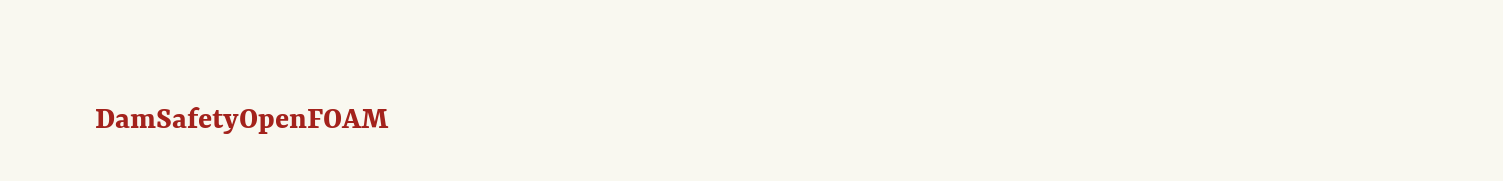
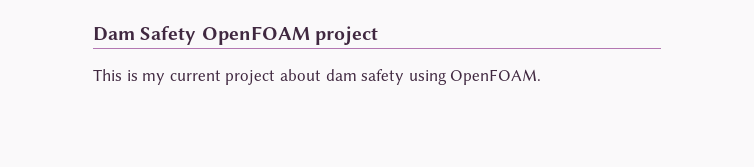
- DamSafetyOpenFOAM
+ Dam Safety OpenFOAM project
+ This is my current project about dam safety using OpenFOAM.

